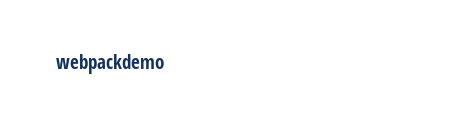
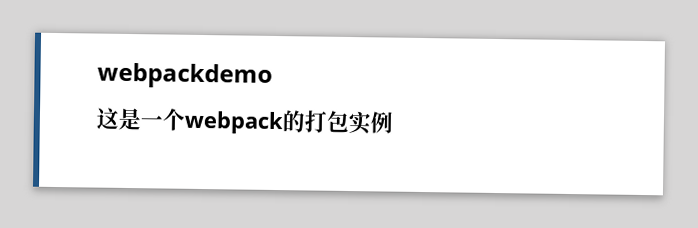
+ 这是一个webpack的打包实例

